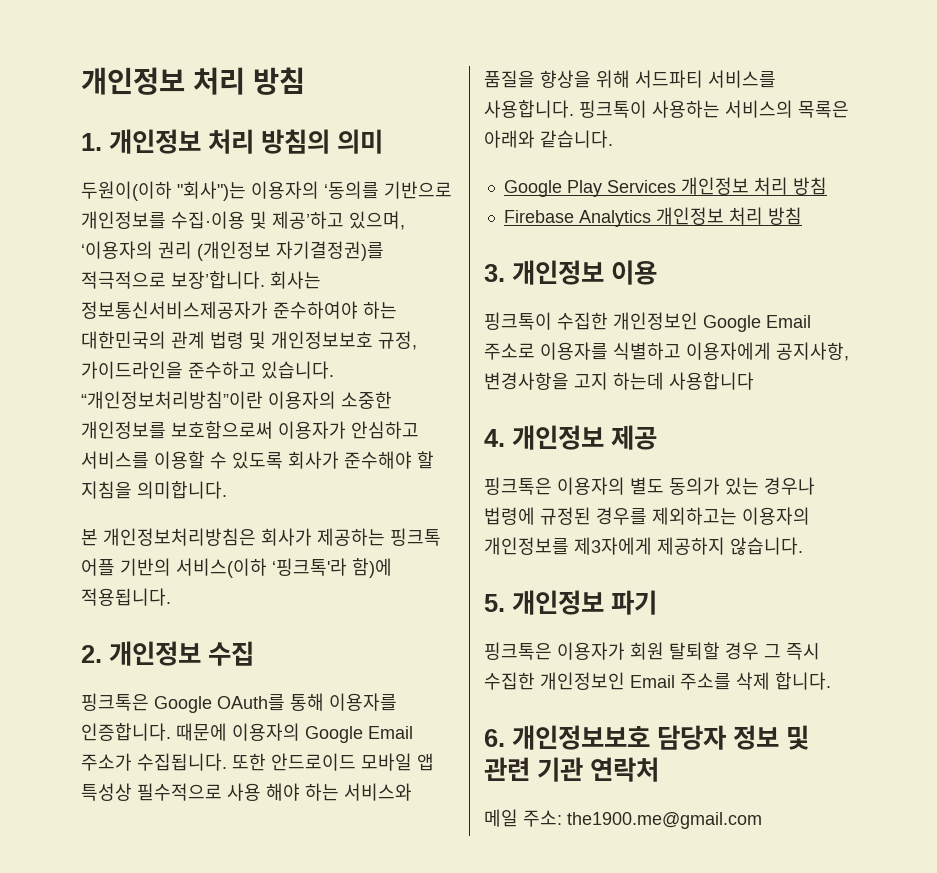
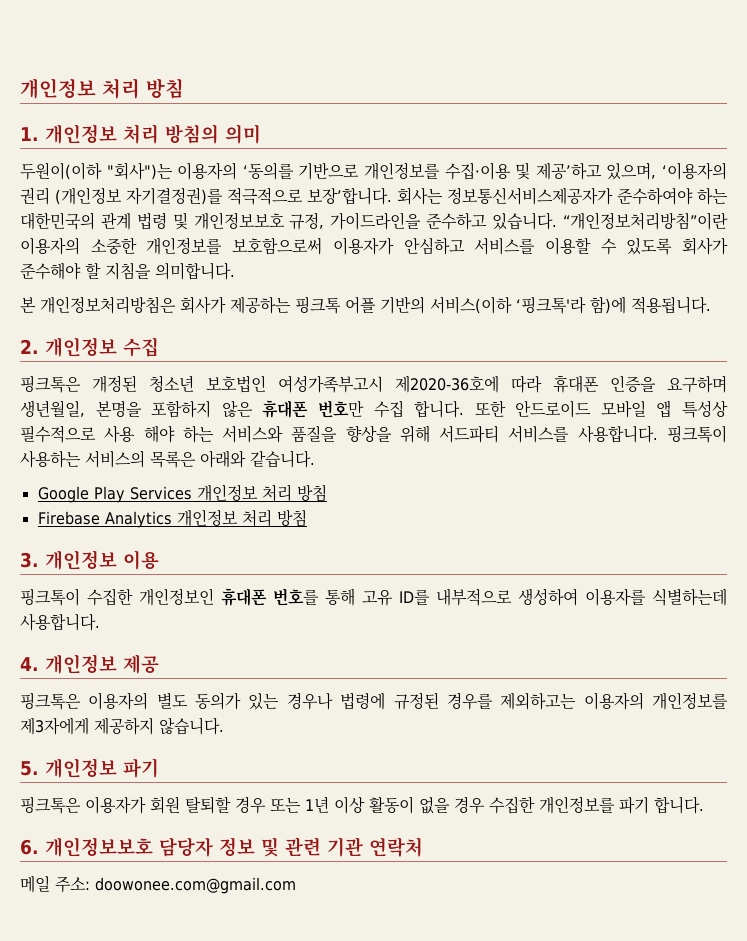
- 핑크톡은 Google OAuth를 통해 이용자를 인증합니다. 때문에 이용자의 Google Email 주소가 수집됩니다.
+ 핑크톡은 개정된 청소년 보호법인 여성가족부고시 제2020-36호에 따라 휴대폰 인증을 요구하며 생년월일, 본명을 포함하지 않은 휴대폰 번호만 수집 합니다.
- 핑크톡이 수집한 개인정보인 Google Email 주소로 이용자를 식별하고 이용자에게 공지사항, 변경사항을 고지 하는데 사용합니다
+ 핑크톡이 수집한 개인정보인 휴대폰 번호를 통해 고유 ID를 내부적으로 생성하여 이용자를 식별하는데 사용합니다.
- 핑크톡은 이용자가 회원 탈퇴할 경우 그 즉시 수집한 개인정보인 Email 주소를 삭제 합니다.
+ 핑크톡은 이용자가 회원 탈퇴할 경우 또는 1년 이상 활동이 없을 경우 수집한 개인정보를 파기 합니다.
- 메일 주소: the1900.me@gmail.com
+ 메일 주소: doowonee.com@gmail.com

